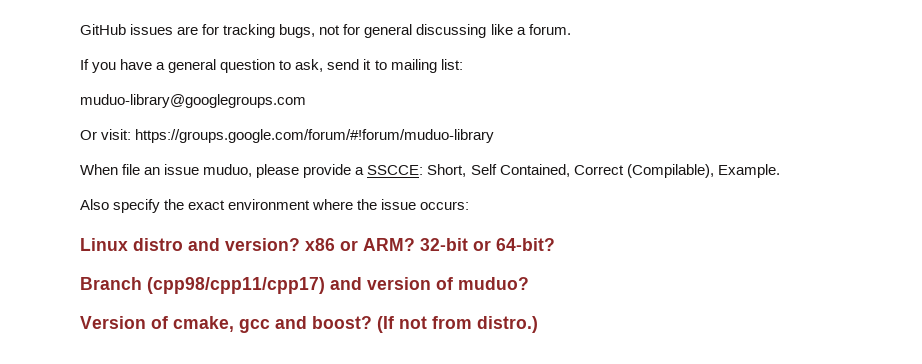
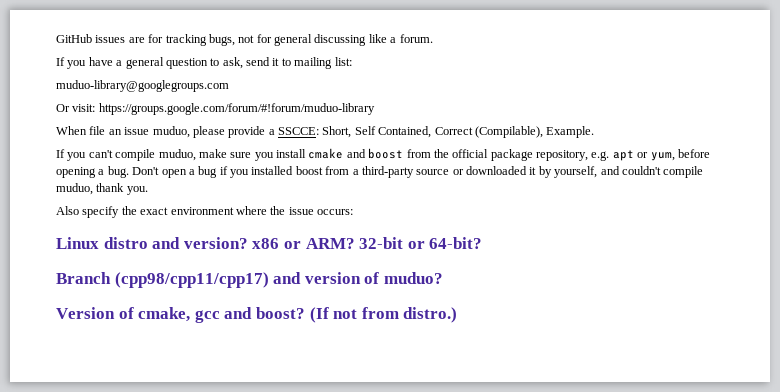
+ If you can't compile muduo, make sure you install cmake and boost from the official package repository, e.g. apt or yum, before opening a bug. Don't open a bug if you installed boost from a third-party source or downloaded it by yourself, and couldn't compile muduo, thank you.

